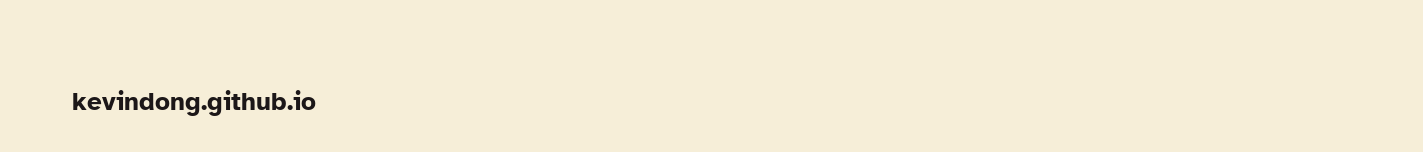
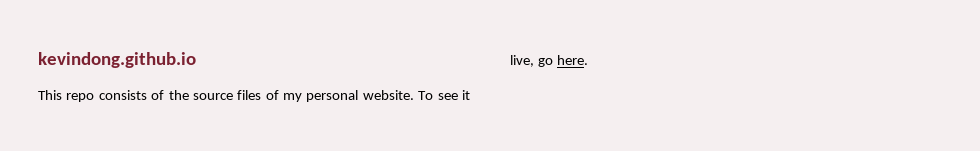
+ This repo consists of the source files of my personal website. To see it live, go here.

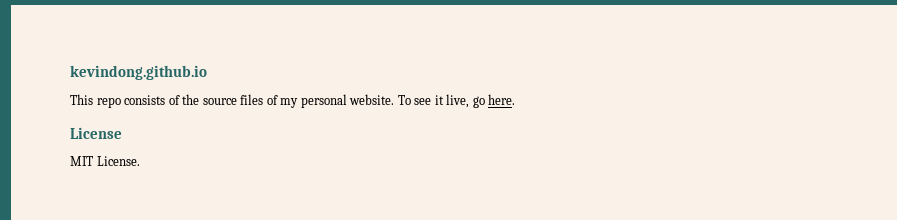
+ License
+ MIT License.

